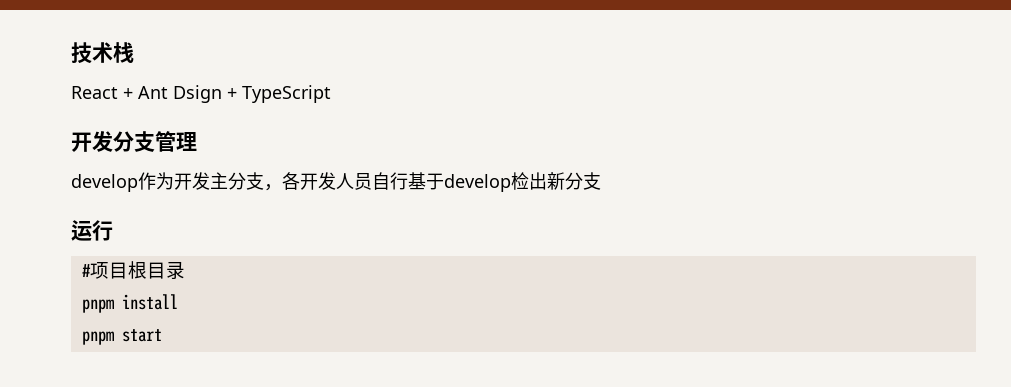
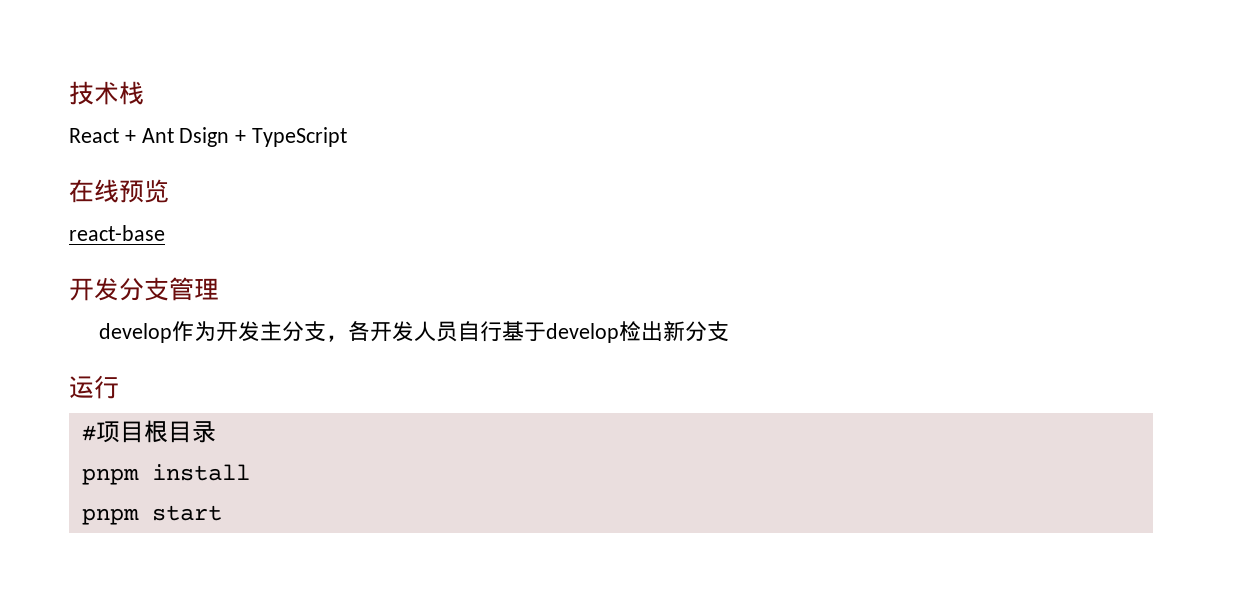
+ 在线预览
+ react-base

